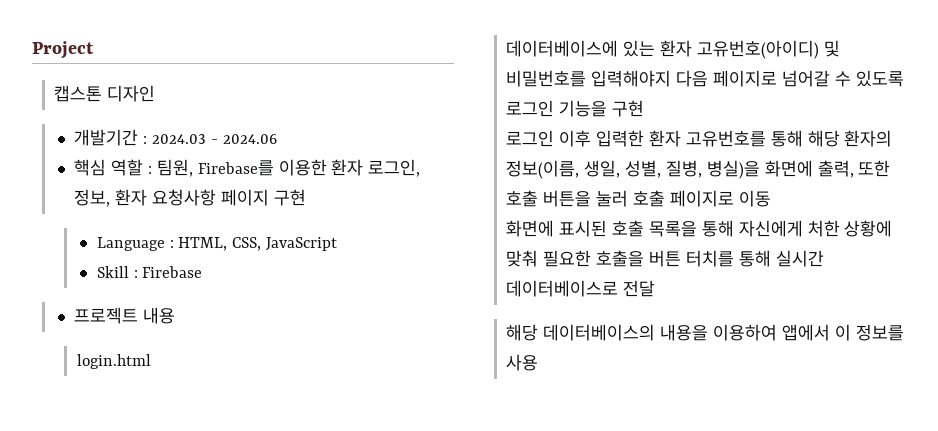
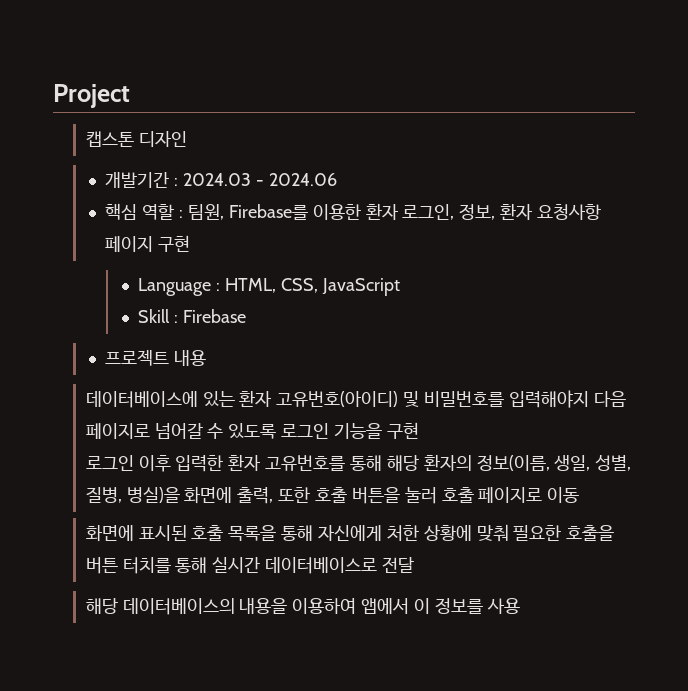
- login.html

